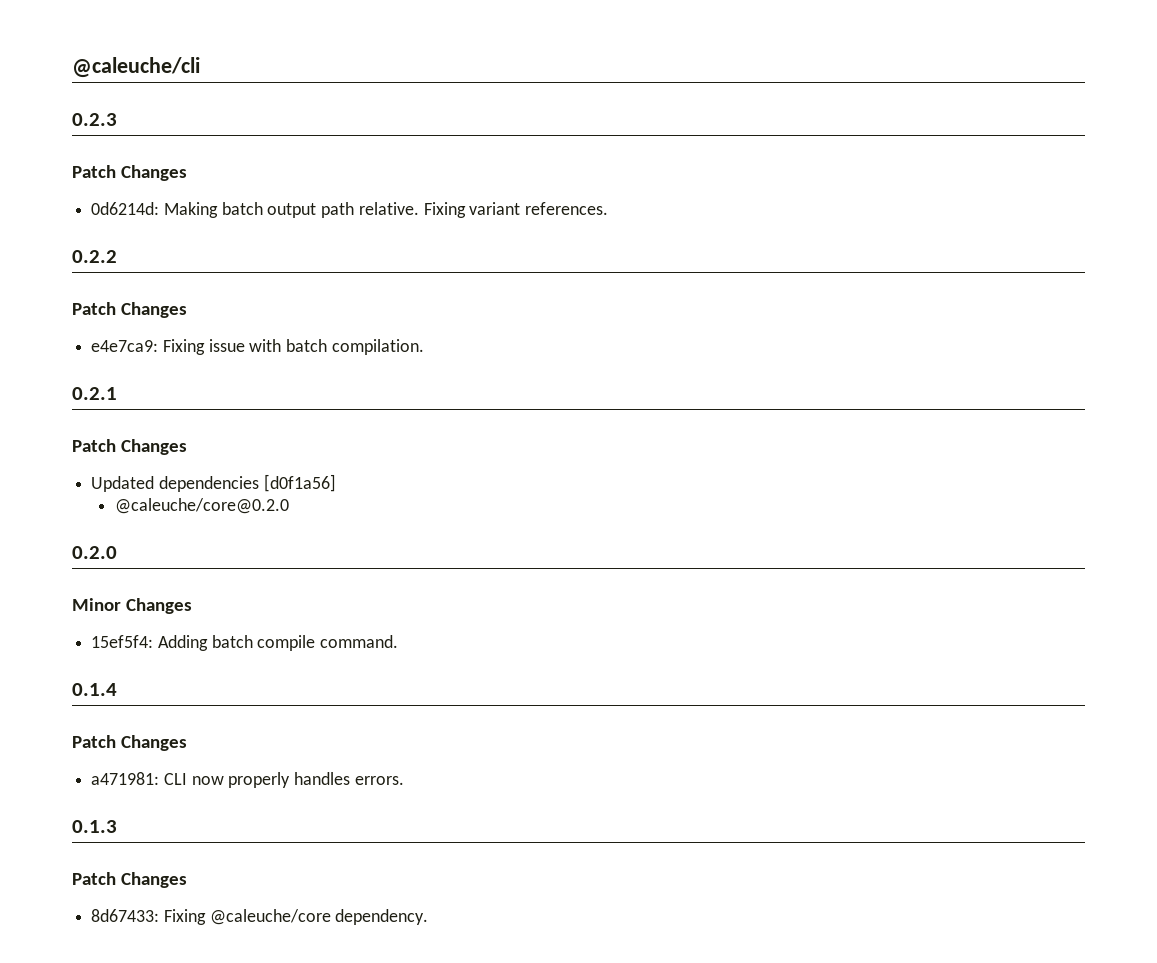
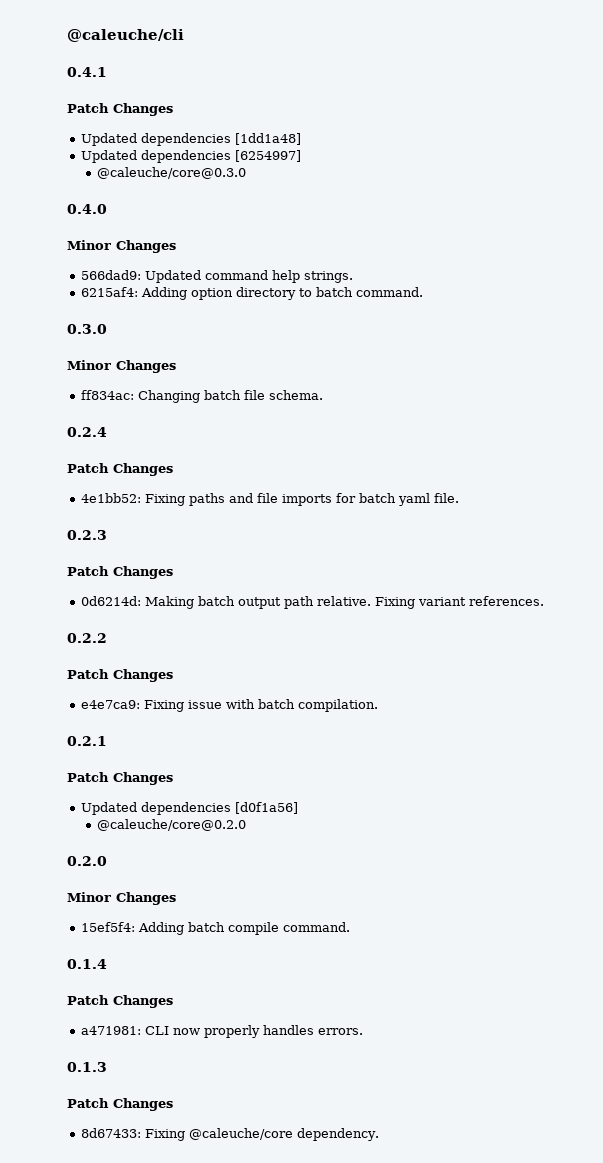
+ 0.4.1
+ Patch Changes
+ Updated dependencies [1dd1a48]
+ Updated dependencies [6254997]
+ @caleuche/core@0.3.0
+ 0.4.0
+ Minor Changes
+ 566dad9: Updated command help strings.
+ 6215af4: Adding option directory to batch command.
+ 0.3.0
+ Minor Changes
+ ff834ac: Changing batch file schema.
+ 0.2.4
+ Patch Changes
+ 4e1bb52: Fixing paths and file imports for batch yaml file.

